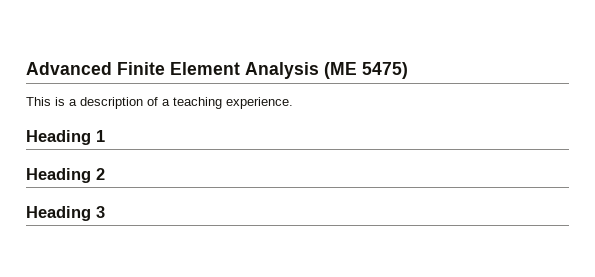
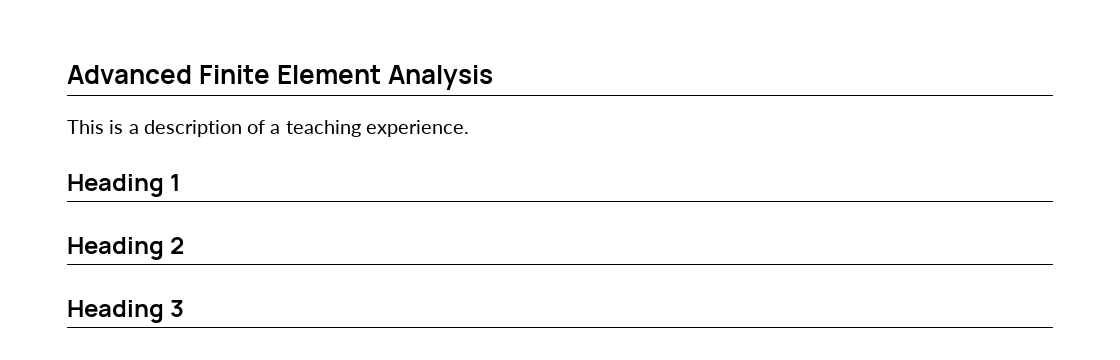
- Advanced Finite Element Analysis (ME 5475)
+ Advanced Finite Element Analysis

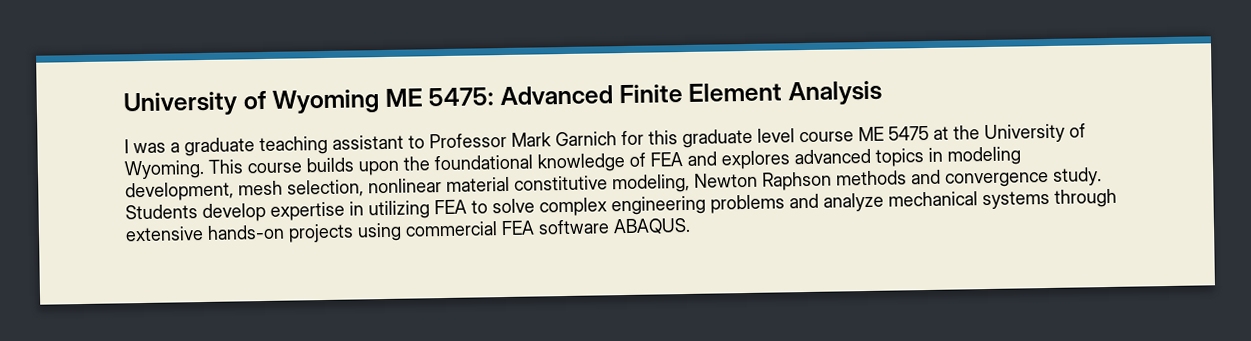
- Advanced Finite Element Analysis
+ University of Wyoming ME 5475: Advanced Finite Element Analysis
- This is a description of a teaching experience.
- Heading 1
- Heading 2
- Heading 3
+ I was a graduate teaching assistant to Professor Mark Garnich for this graduate level course ME 5475 at the University of Wyoming. This course builds upon the foundational knowledge of FEA and explores advanced topics in modeling development, mesh selection, nonlinear material constitutive modeling, Newton Raphson methods and convergence study. Students develop expertise in utilizing FEA to solve complex engineering problems and analyze mechanical systems through extensive hands-on projects using commercial FEA software ABAQUS.

